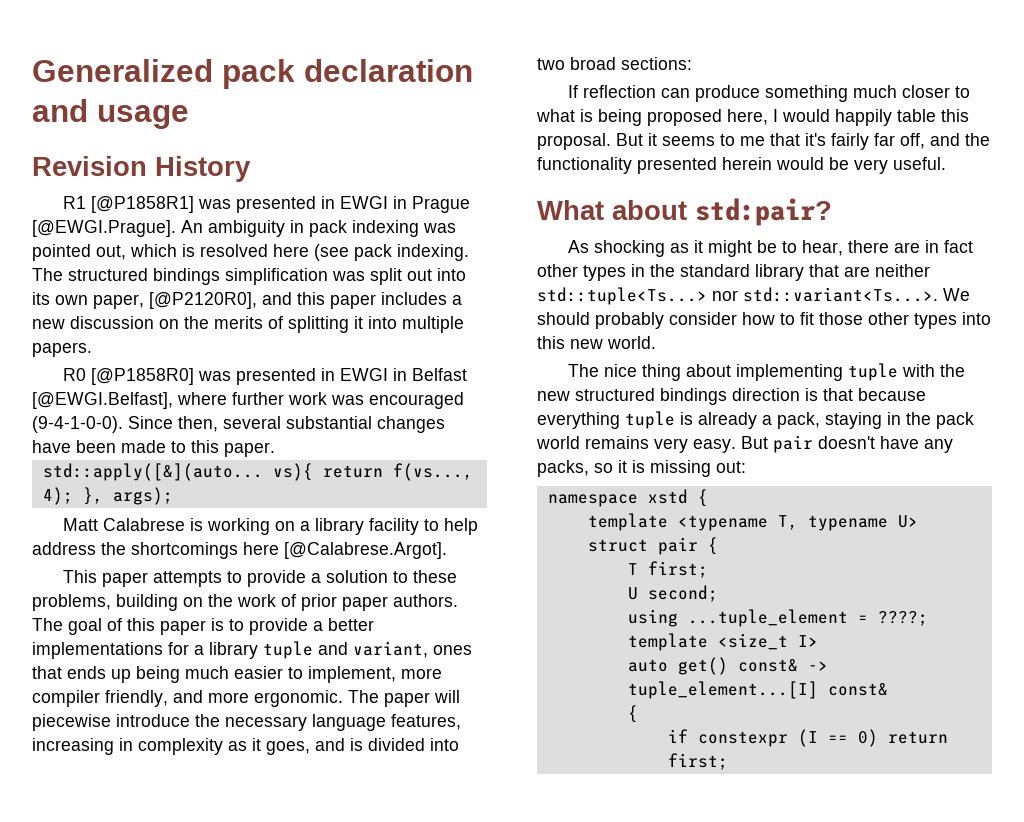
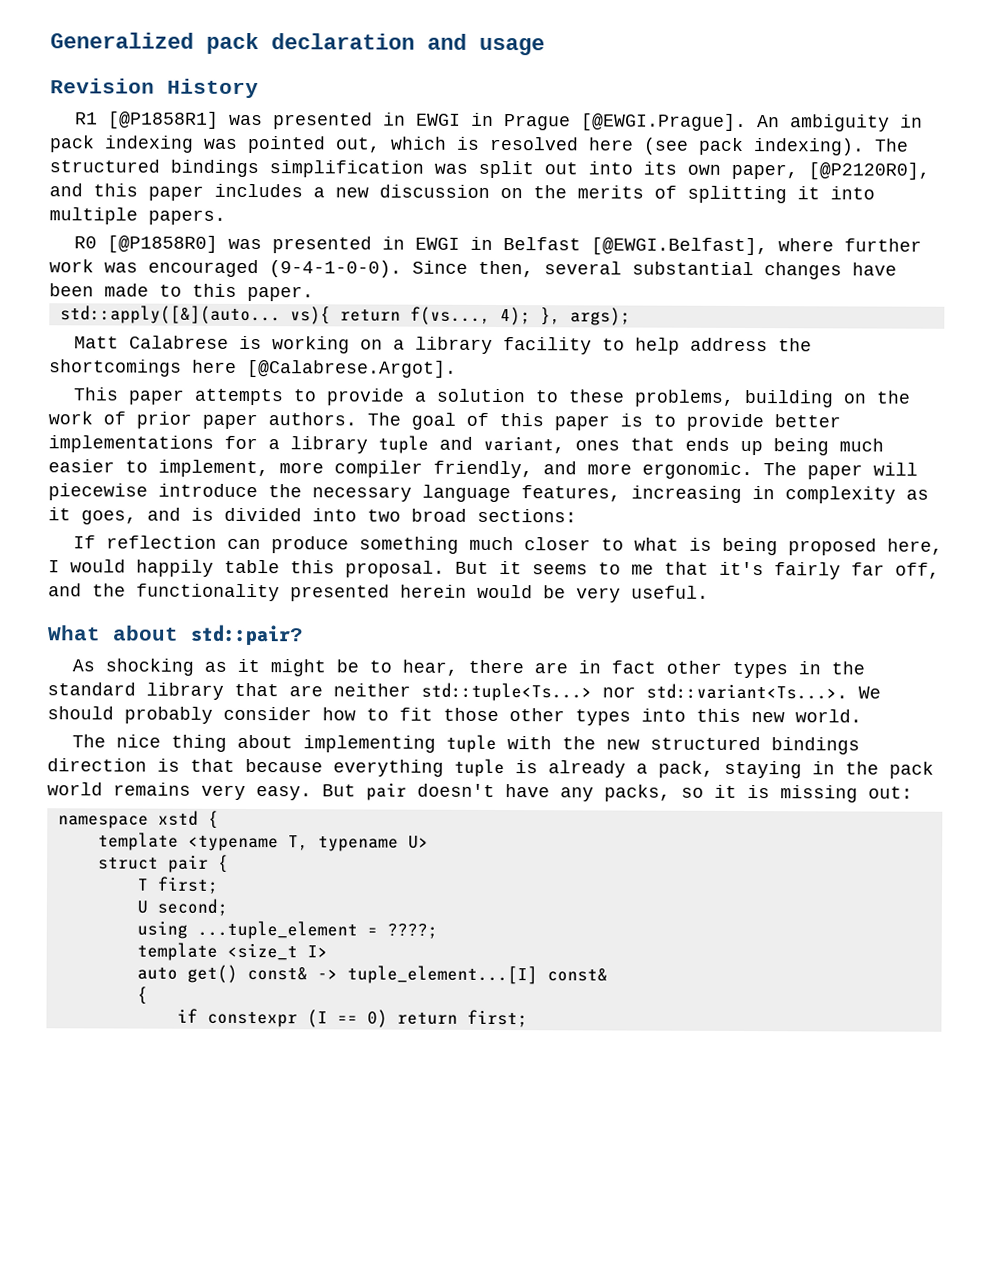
- R1 [@P1858R1] was presented in EWGI in Prague [@EWGI.Prague]. An ambiguity in pack indexing was pointed out, which is resolved here (see pack indexing.
+ R1 [@P1858R1] was presented in EWGI in Prague [@EWGI.Prague]. An ambiguity in pack indexing was pointed out, which is resolved here (see pack indexing).
- The goal of this paper is to provide a better implementations for a library tuple and variant, ones that ends up being much easier to implement, more compiler friendly, and more ergonomic.
+ The goal of this paper is to provide better implementations for a library tuple and variant, ones that ends up being much easier to implement, more compiler friendly, and more ergonomic.
- What about std:pair?
+ What about std::pair?

